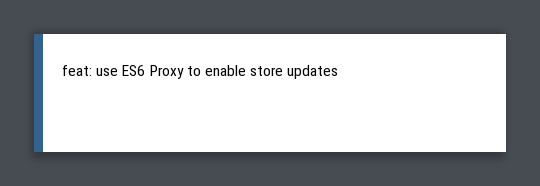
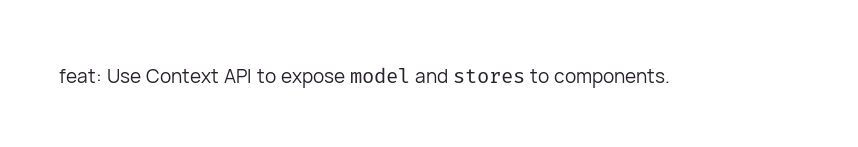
- feat: use ES6 Proxy to enable store updates
+ feat: Use Context API to expose model and stores to components.

